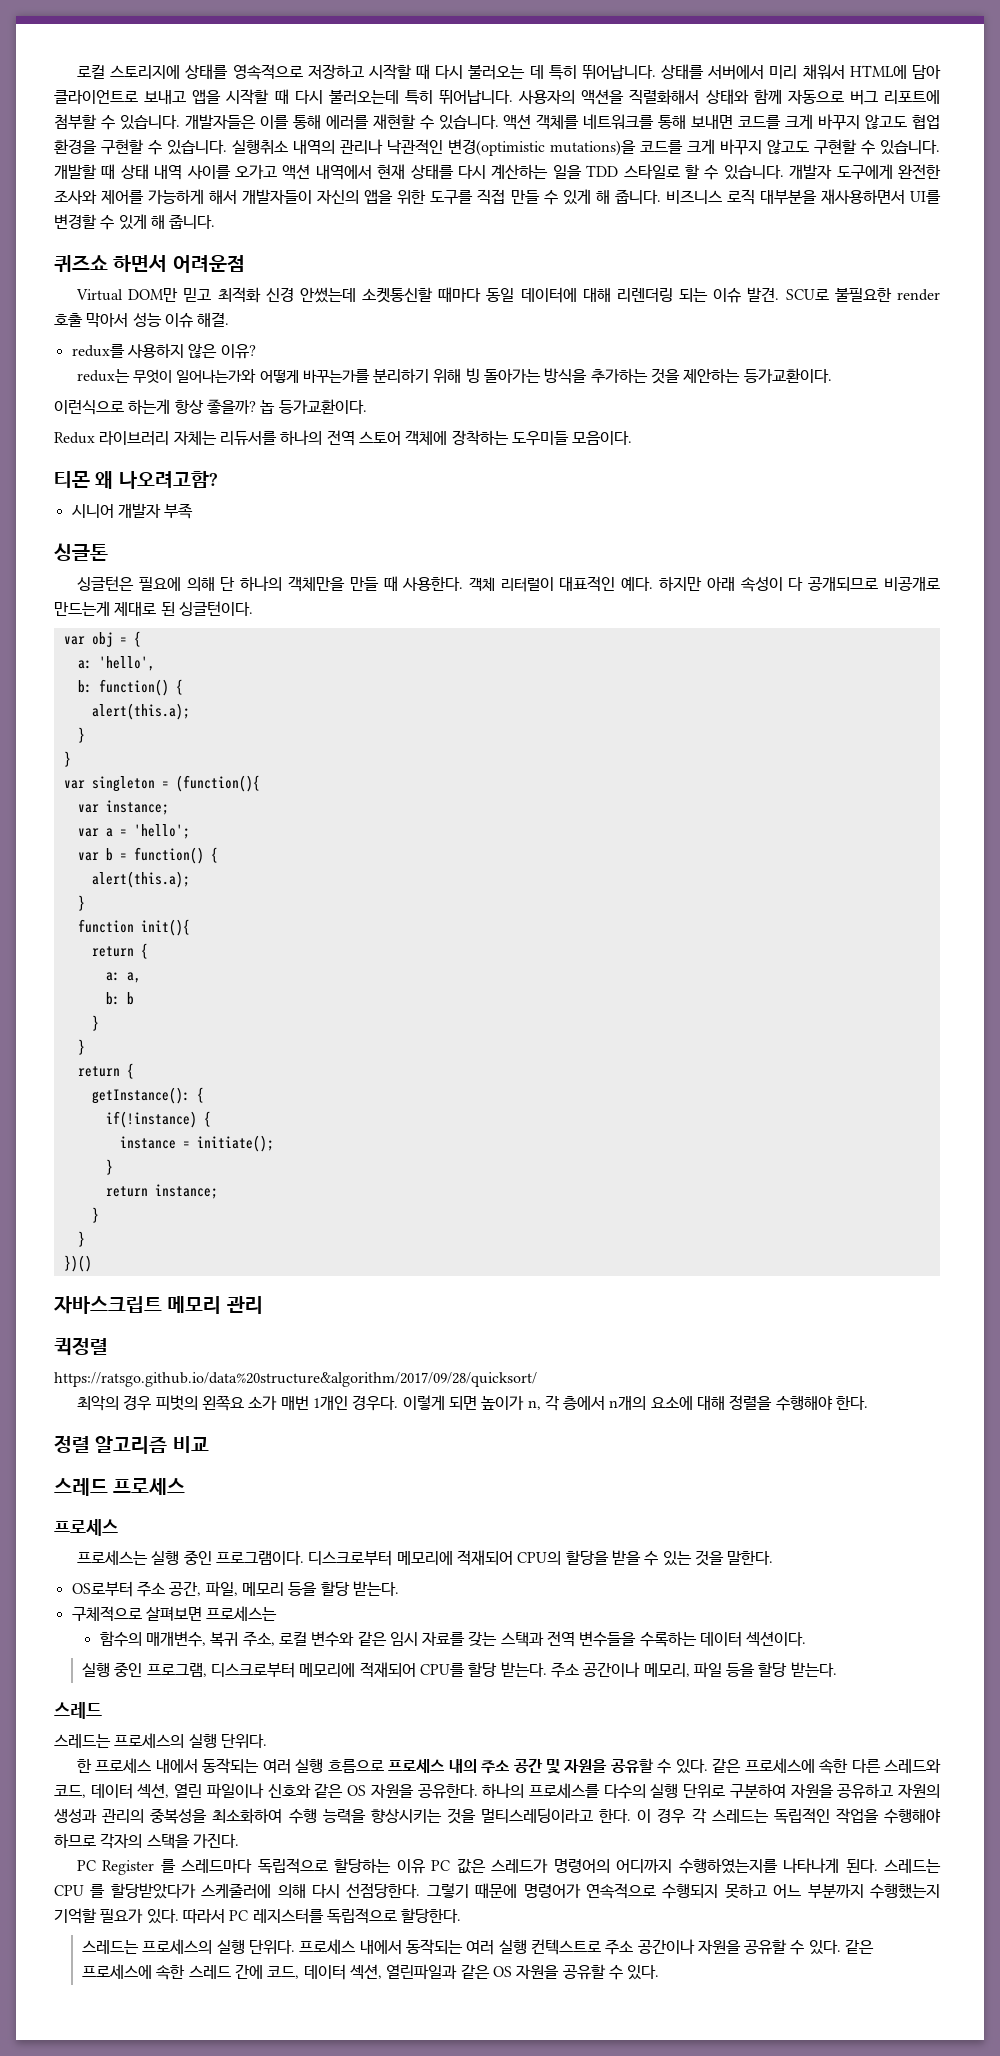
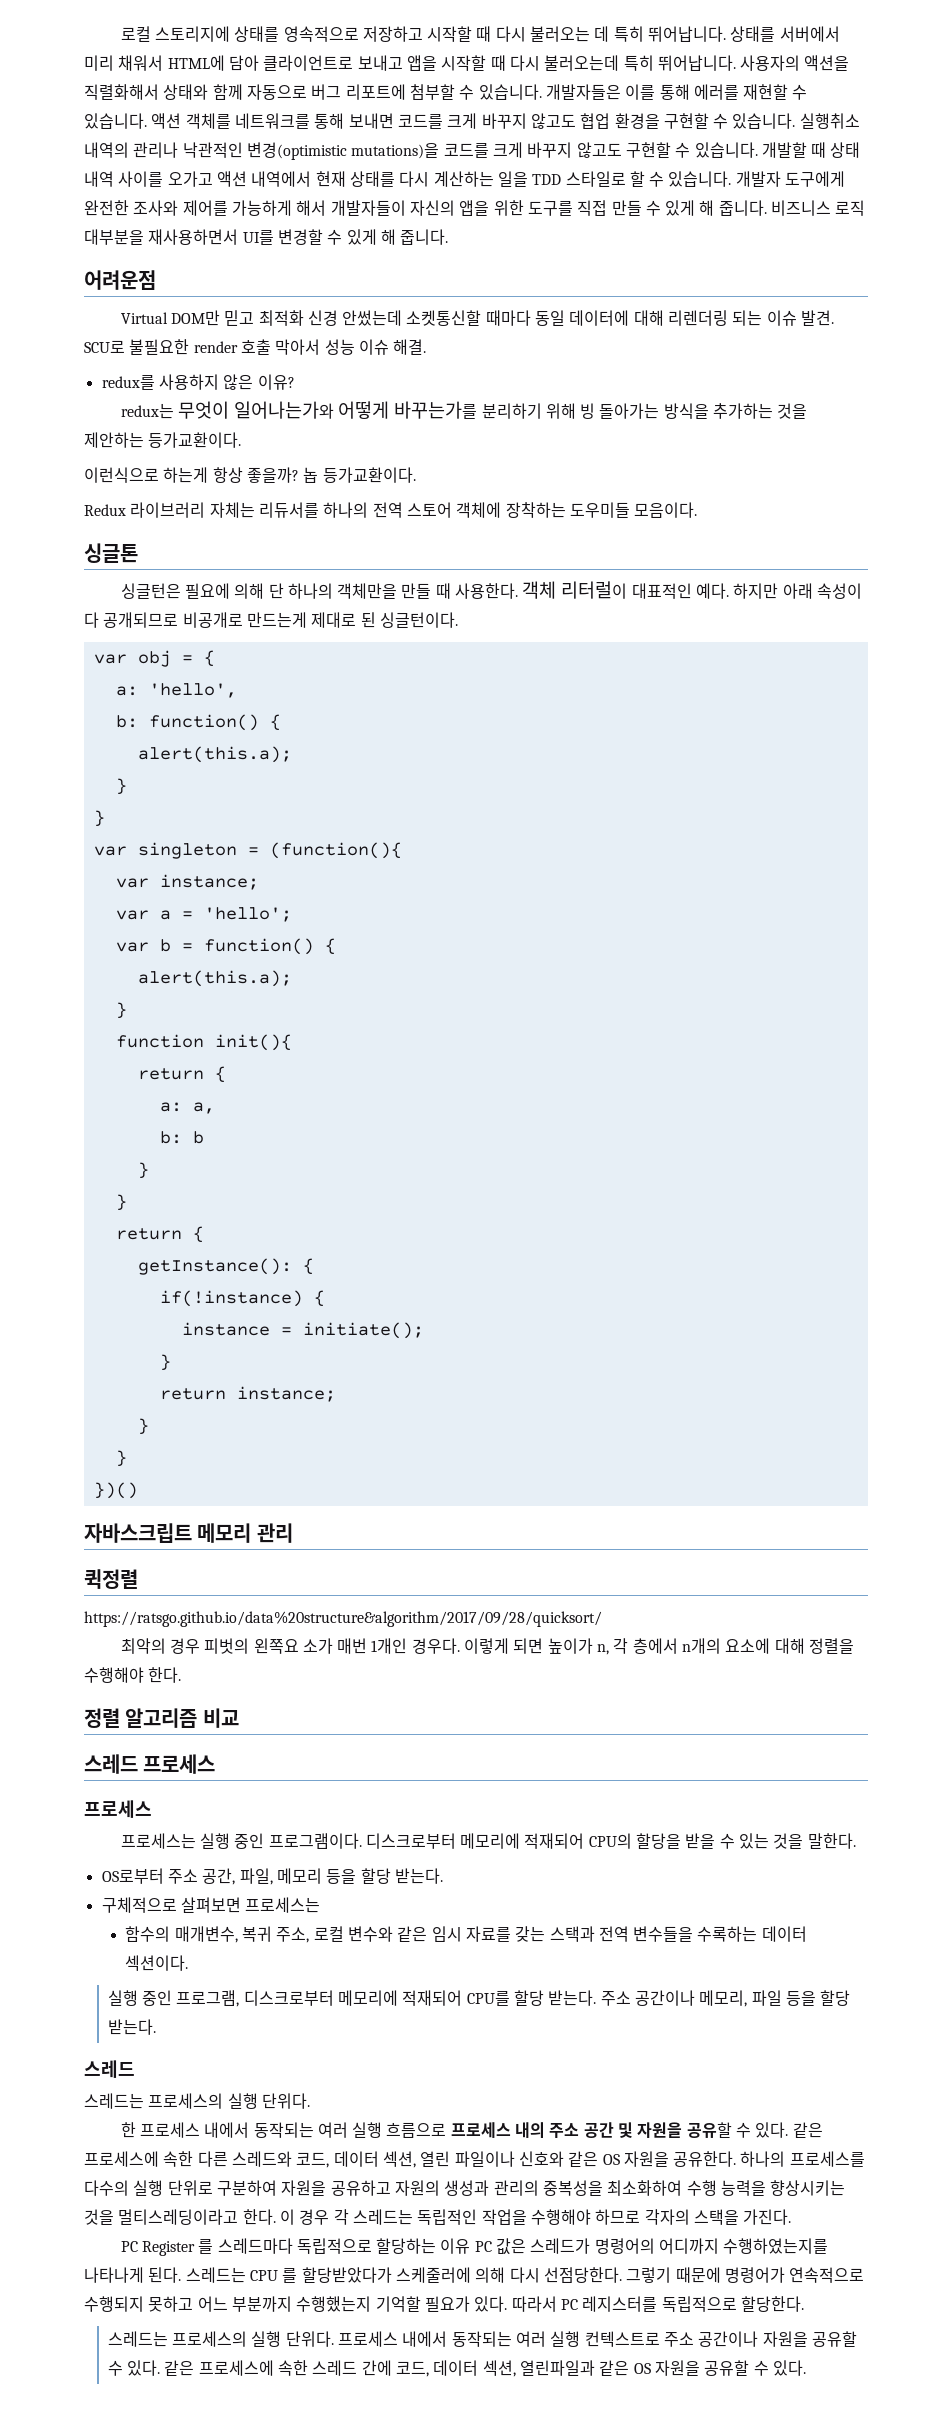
- 퀴즈쇼 하면서 어려운점
+ 어려운점
- 티몬 왜 나오려고함?
- 시니어 개발자 부족

